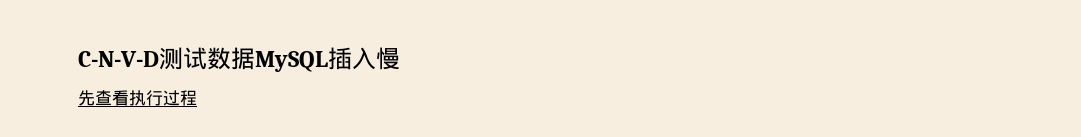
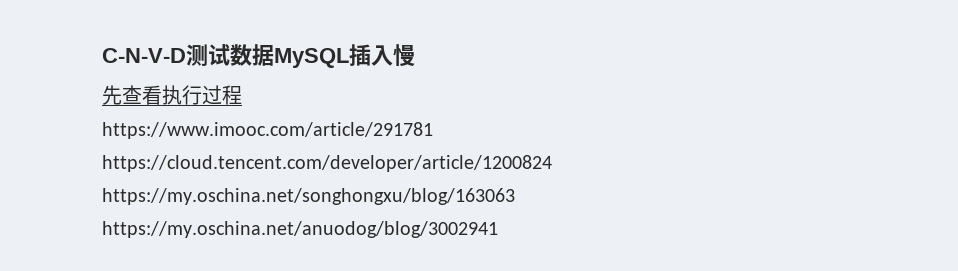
+ https://www.imooc.com/article/291781 https://cloud.tencent.com/developer/article/1200824 https://my.oschina.net/songhongxu/blog/163063 https://my.oschina.net/anuodog/blog/3002941

